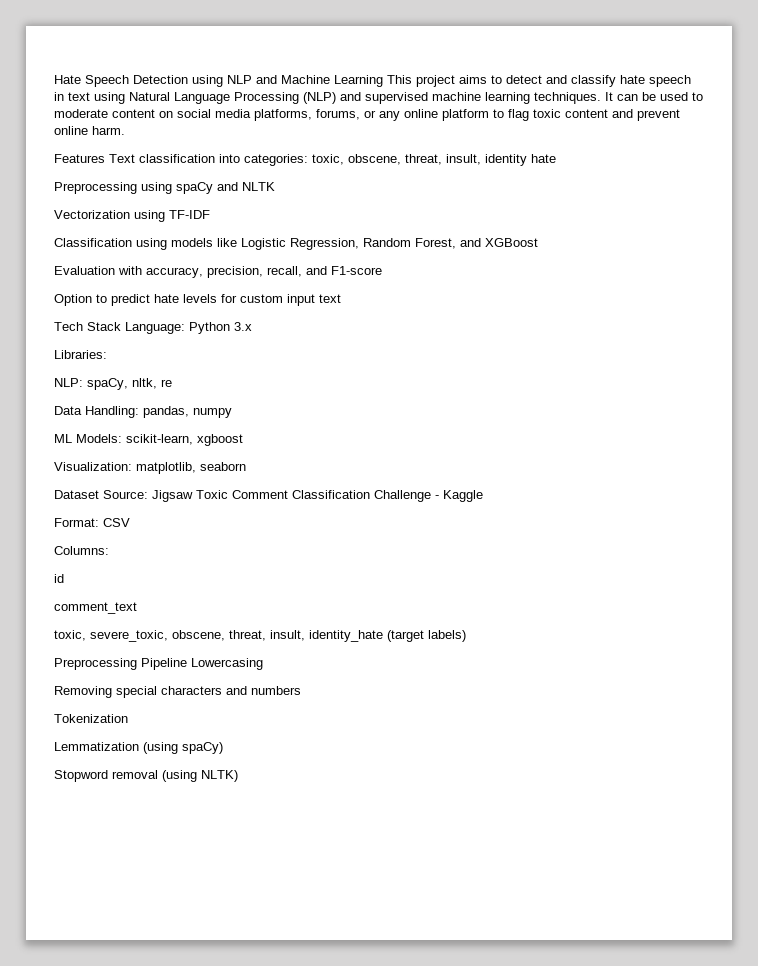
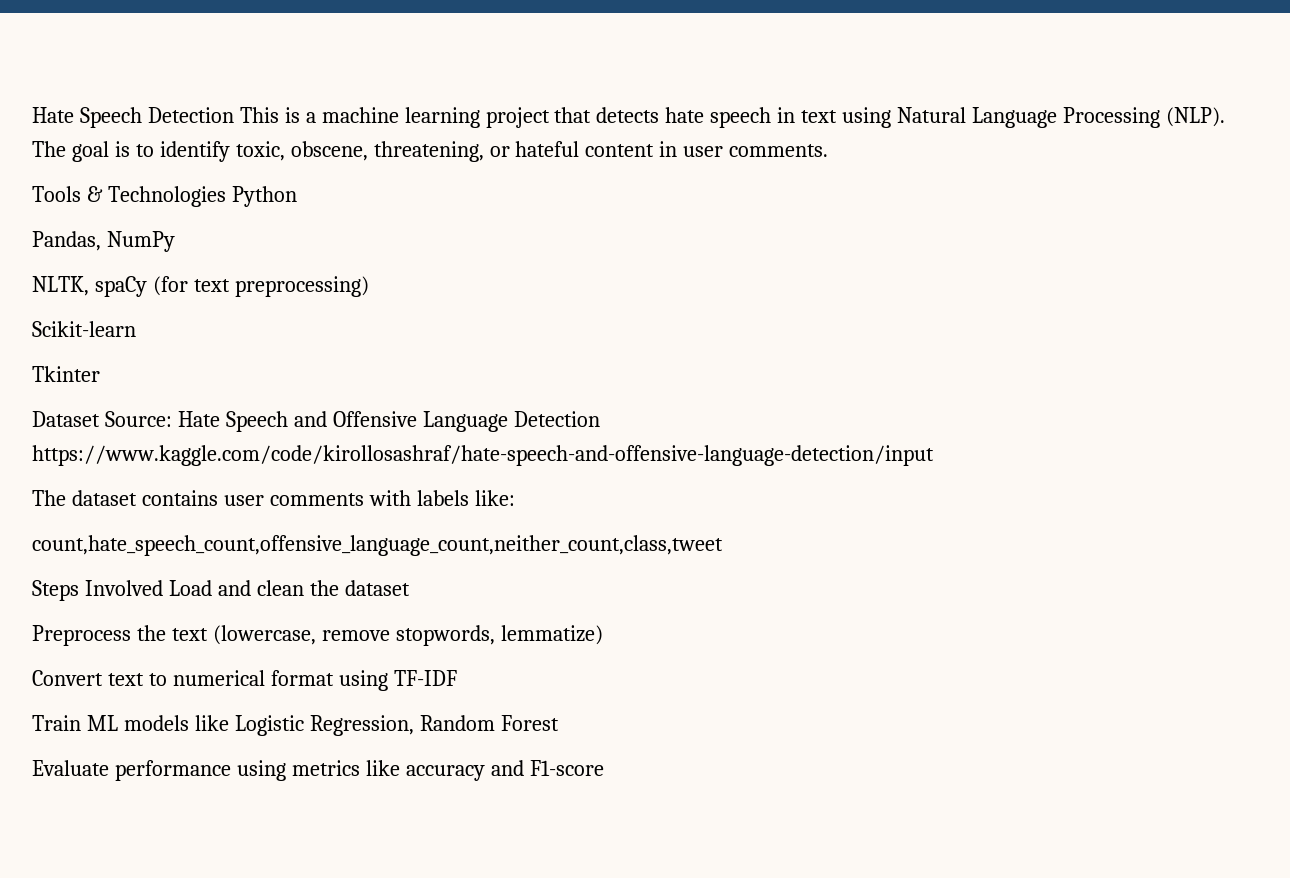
- Hate Speech Detection using NLP and Machine Learning This project aims to detect and classify hate speech in text using Natural Language Processing (NLP) and supervised machine learning techniques. It can be used to moderate content on social media platforms, forums, or any online platform to flag toxic content and prevent online harm.
- Features Text classification into categories: toxic, obscene, threat, insult, identity hate
- Preprocessing using spaCy and NLTK
- Vectorization using TF-IDF
+ Hate Speech Detection This is a machine learning project that detects hate speech in text using Natural Language Processing (NLP). The goal is to identify toxic, obscene, threatening, or hateful content in user comments.
+ Tools & Technologies Python
+ Pandas, NumPy
+ NLTK, spaCy (for text preprocessing)
+ Scikit-learn
+ Tkinter
+ Dataset Source: Hate Speech and Offensive Language Detection https://www.kaggle.com/code/kirollosashraf/hate-speech-and-offensive-language-detection/input
+ The dataset contains user comments with labels like:
+ count,hate_speech_count,offensive_language_count,neither_count,class,tweet
+ Steps Involved Load and clean the dataset
+ Preprocess the text (lowercase, remove stopwords, lemmatize)
+ Convert text to numerical format using TF-IDF
- Classification using models like Logistic Regression, Random Forest, and XGBoost
- Evaluation with accuracy, precision, recall, and F1-score
- Option to predict hate levels for custom input text
- Tech Stack Language: Python 3.x
- Libraries:
- NLP: spaCy, nltk, re
- Data Handling: pandas, numpy
- ML Models: scikit-learn, xgboost
- Visualization: matplotlib, seaborn
- Dataset Source: Jigsaw Toxic Comment Classification Challenge - Kaggle
- Format: CSV
- Columns:
- id
- comment_text
- toxic, severe_toxic, obscene, threat, insult, identity_hate (target labels)
- Preprocessing Pipeline Lowercasing
- Removing special characters and numbers
- Tokenization
- Lemmatization (using spaCy)
- Stopword removal (using NLTK)
+ Train ML models like Logistic Regression, Random Forest
+ Evaluate performance using metrics like accuracy and F1-score

